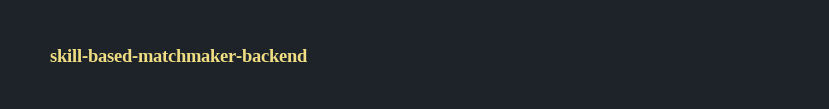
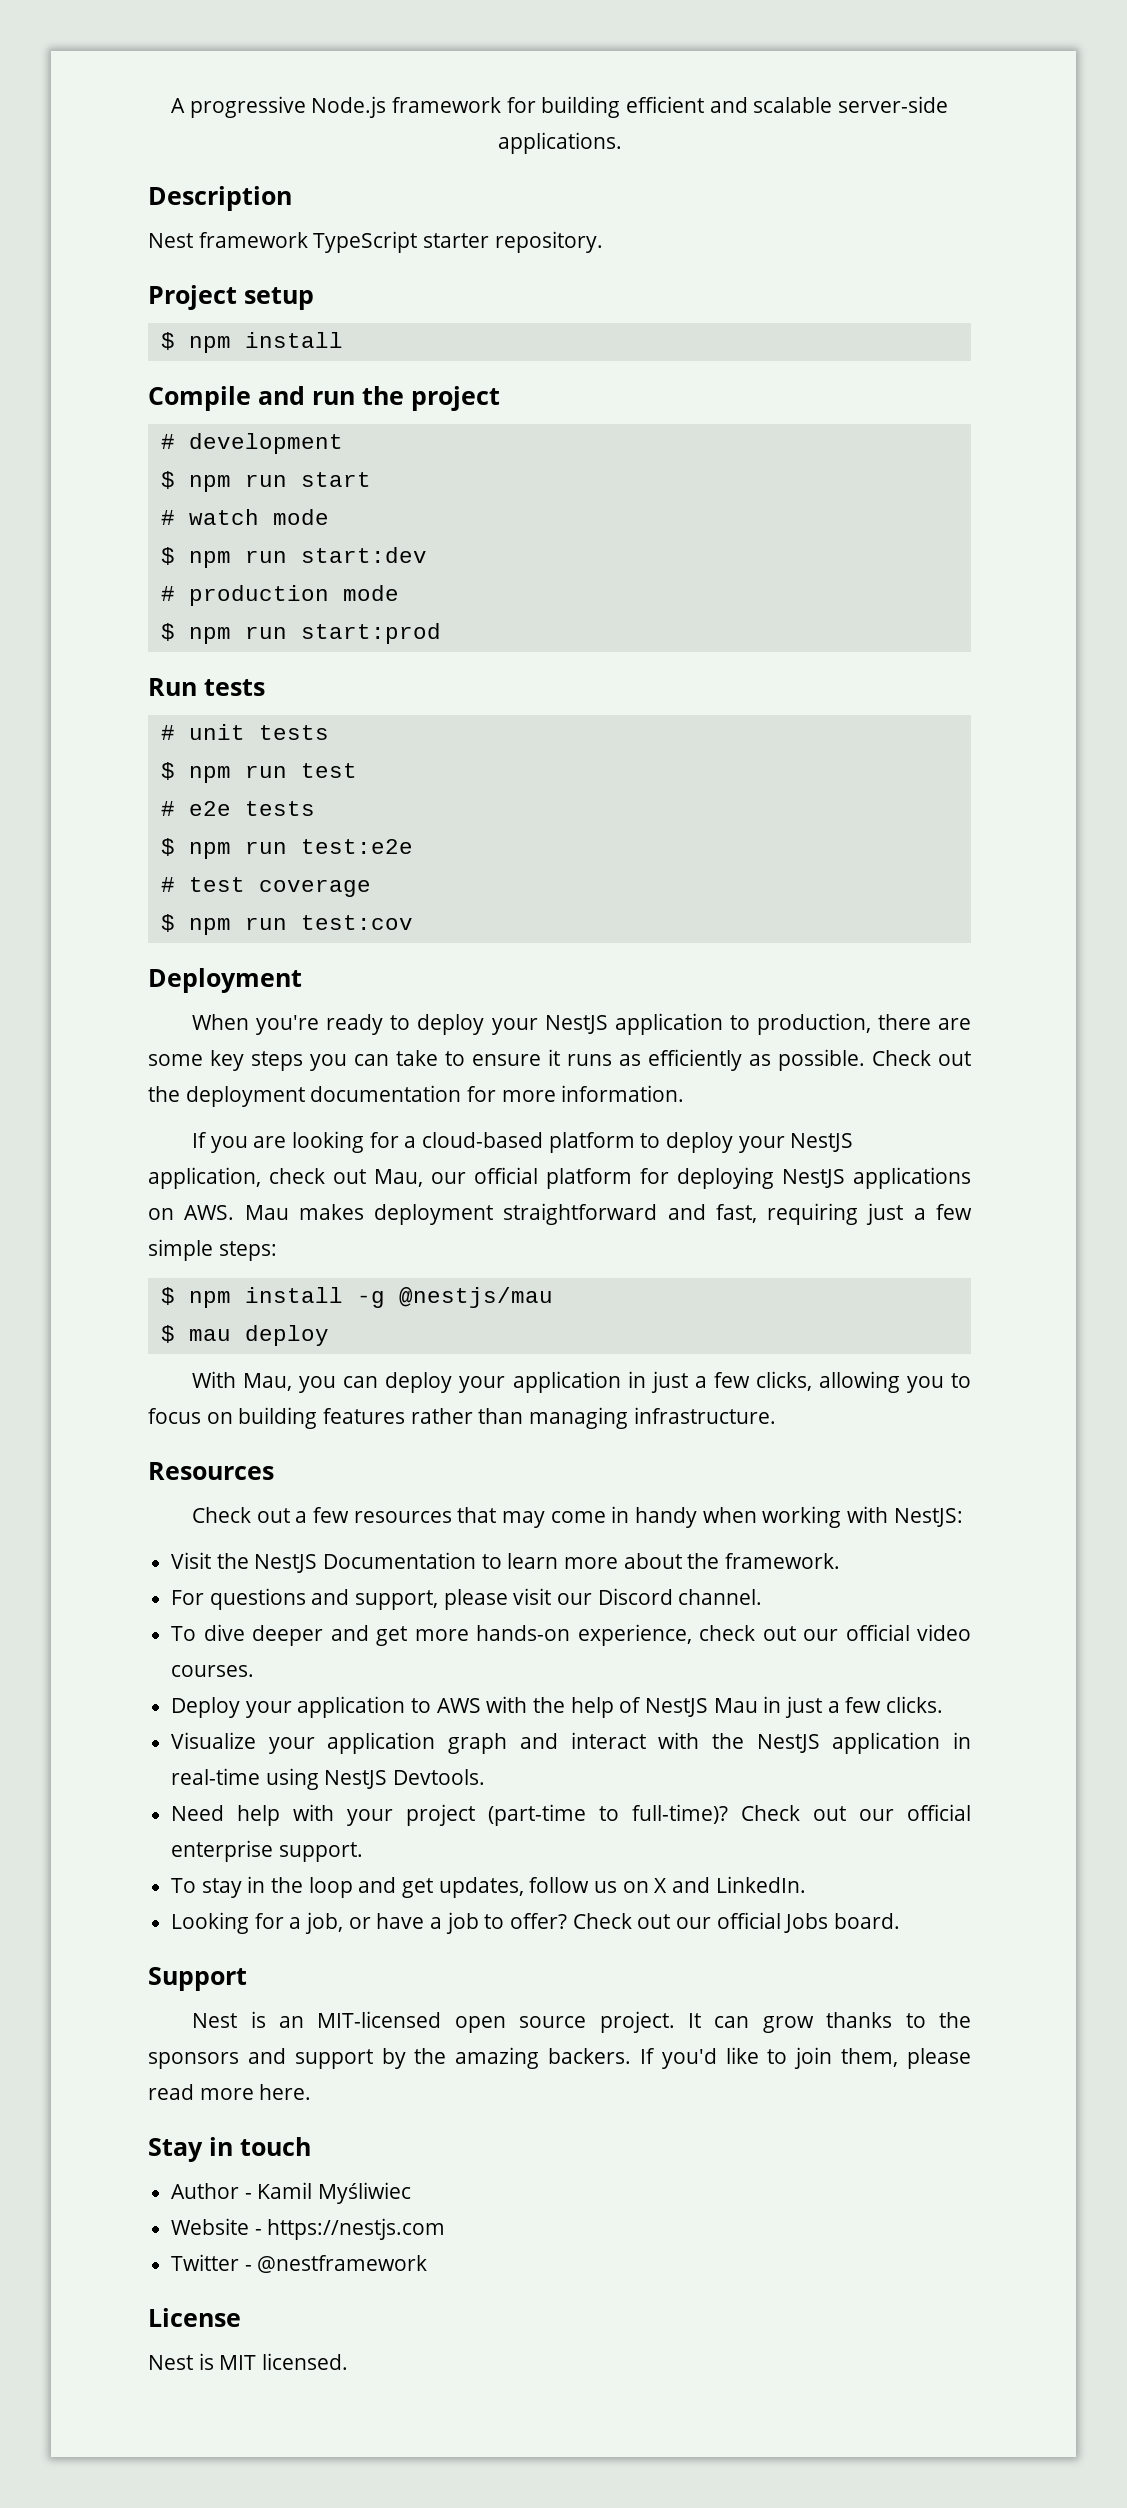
- skill-based-matchmaker-backend
+ A progressive Node.js framework for building efficient and scalable server-side applications.
+ Description
+ Nest framework TypeScript starter repository.
+ Project setup
+ $ npm install
+ Compile and run the project
+ # development
+ $ npm run start
+ # watch mode
+ $ npm run start:dev
+ # production mode
+ $ npm run start:prod
+ Run tests
+ # unit tests
+ $ npm run test
+ # e2e tests
+ $ npm run test:e2e
+ # test coverage
+ $ npm run test:cov
+ Deployment
+ When you're ready to deploy your NestJS application to production, there are some key steps you can take to ensure it runs as efficiently as possible. Check out the deployment documentation for more information.
+ If you are looking for a cloud-based platform to deploy your NestJS application, check out Mau, our official platform for deploying NestJS applications on AWS. Mau makes deployment straightforward and fast, requiring just a few simple steps:
+ $ npm install -g @nestjs/mau
+ $ mau deploy
+ With Mau, you can deploy your application in just a few clicks, allowing you to focus on building features rather than managing infrastructure.
+ Resources
+ Check out a few resources that may come in handy when working with NestJS:
+ Visit the NestJS Documentation to learn more about the framework.
+ For questions and support, please visit our Discord channel.
+ To dive deeper and get more hands-on experience, check out our official video courses.
+ Deploy your application to AWS with the help of NestJS Mau in just a few clicks.
+ Visualize your application graph and interact with the NestJS application in real-time using NestJS Devtools.
+ Need help with your project (part-time to full-time)? Check out our official enterprise support.
+ To stay in the loop and get updates, follow us on X and LinkedIn.
+ Looking for a job, or have a job to offer? Check out our official Jobs board.
+ Support
+ Nest is an MIT-licensed open source project. It can grow thanks to the sponsors and support by the amazing backers. If you'd like to join them, please read more here.
+ Stay in touch
+ Author - Kamil Myśliwiec
+ Website - https://nestjs.com
+ Twitter - @nestframework
+ License
+ Nest is MIT licensed.

